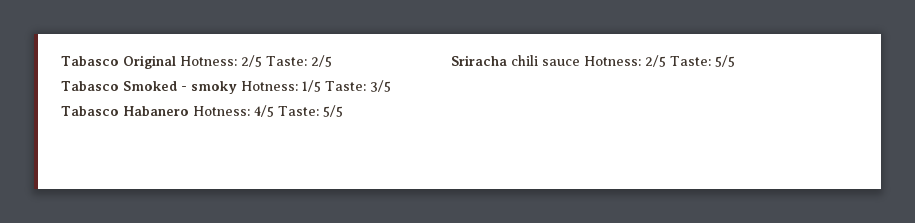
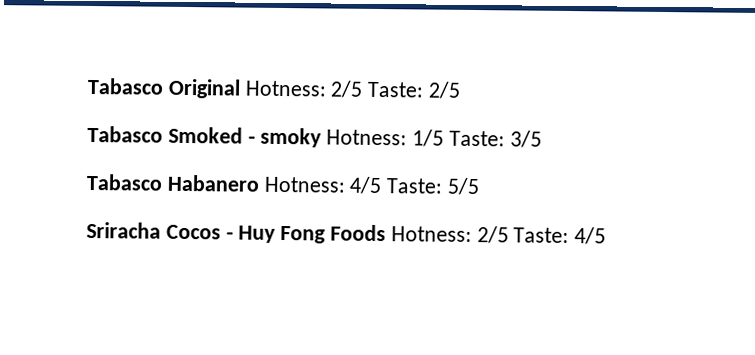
- Sriracha chili sauce Hotness: 2/5 Taste: 5/5
+ Sriracha Cocos - Huy Fong Foods Hotness: 2/5 Taste: 4/5

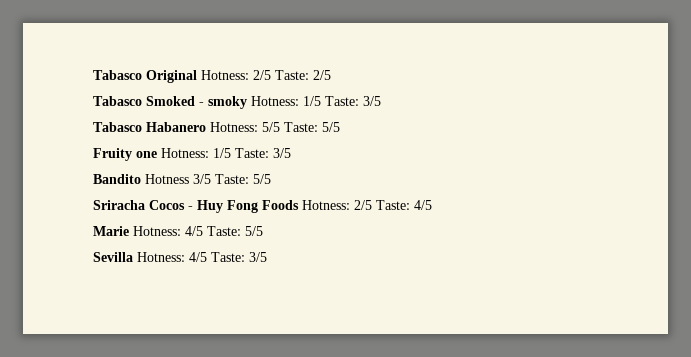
- Tabasco Habanero Hotness: 4/5 Taste: 5/5
+ Tabasco Habanero Hotness: 5/5 Taste: 5/5
+ Fruity one Hotness: 1/5 Taste: 3/5
+ Bandito Hotness 3/5 Taste: 5/5
+ Marie Hotness: 4/5 Taste: 5/5
+ Sevilla Hotness: 4/5 Taste: 3/5

